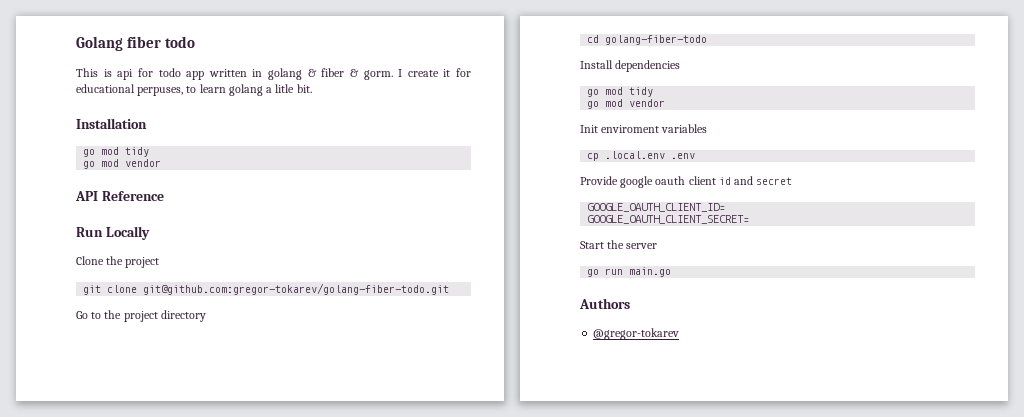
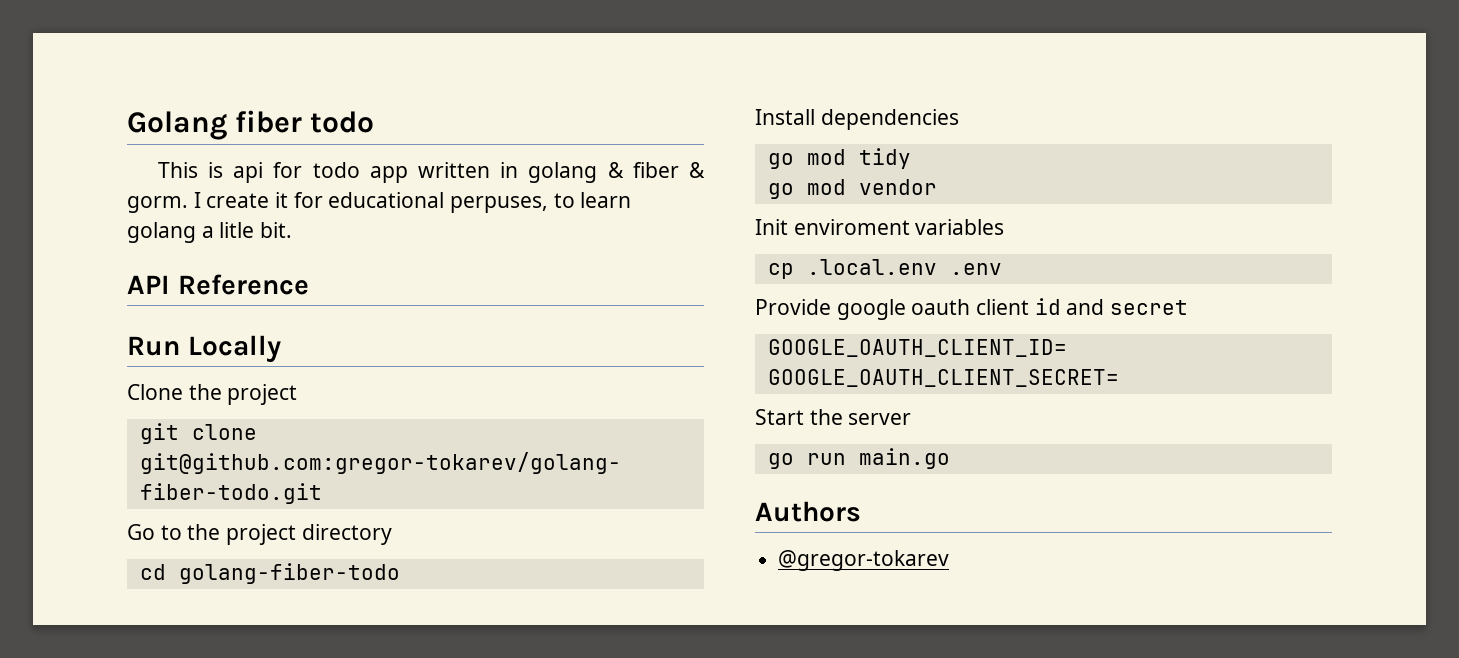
- Installation
- go mod tidy
- go mod vendor

